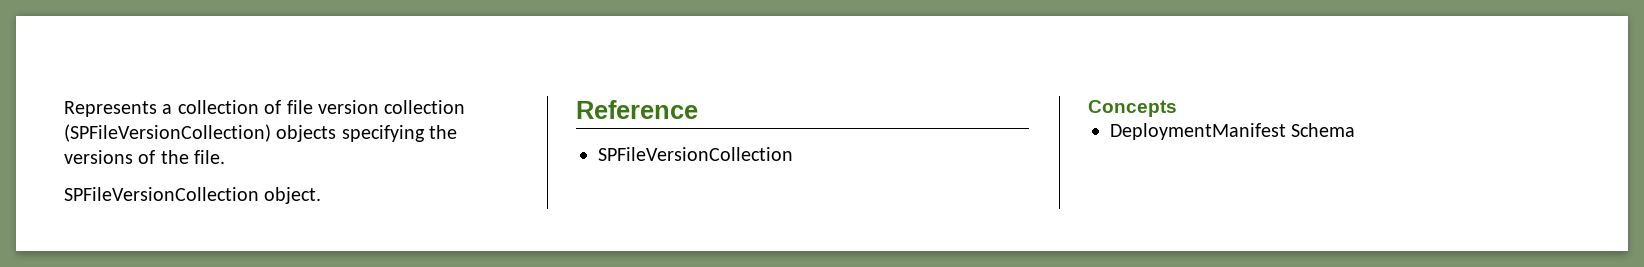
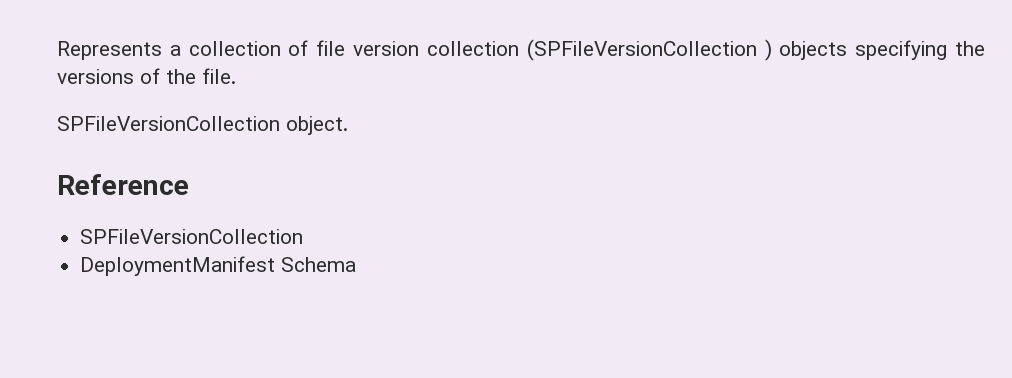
- Represents a collection of file version collection (SPFileVersionCollection) objects specifying the versions of the file.
+ Represents a collection of file version collection (SPFileVersionCollection ) objects specifying the versions of the file.
- Concepts

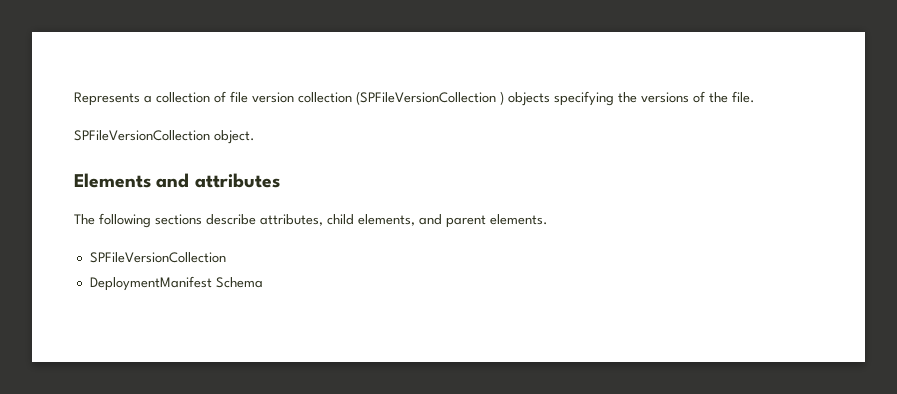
- Reference
+ Elements and attributes
+ The following sections describe attributes, child elements, and parent elements.

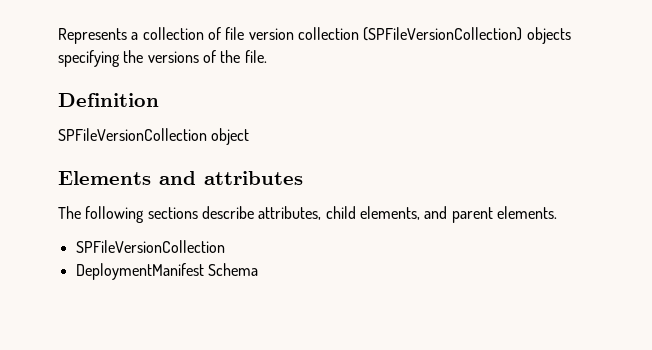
- Represents a collection of file version collection (SPFileVersionCollection ) objects specifying the versions of the file.
+ Represents a collection of file version collection (SPFileVersionCollection) objects specifying the versions of the file.
- SPFileVersionCollection object.
+ Definition
+ SPFileVersionCollection object

